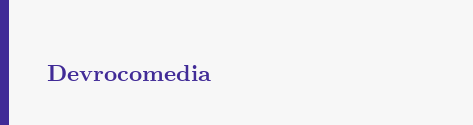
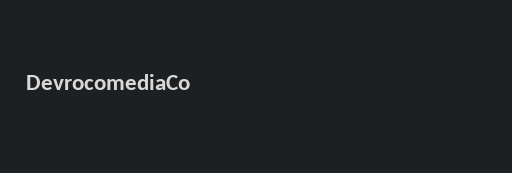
- Devrocomedia
+ DevrocomediaCo

